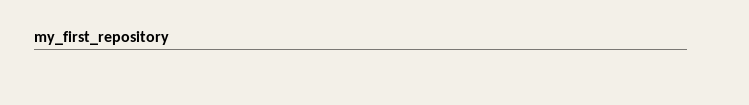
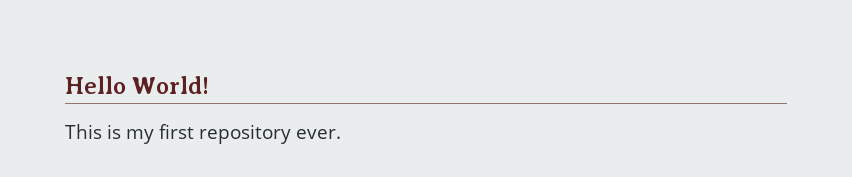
- my_first_repository
+ Hello World!
+ This is my first repository ever.

